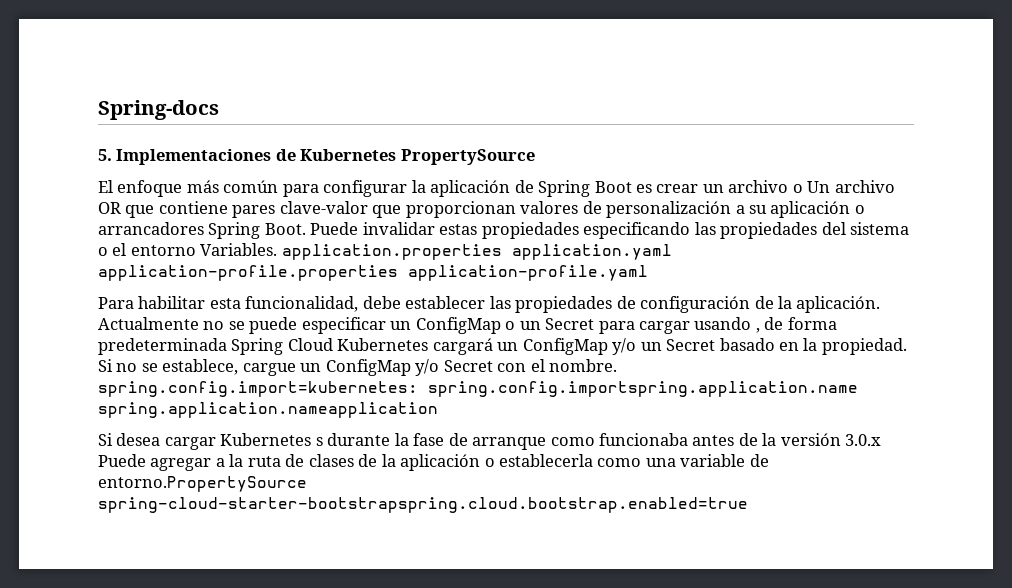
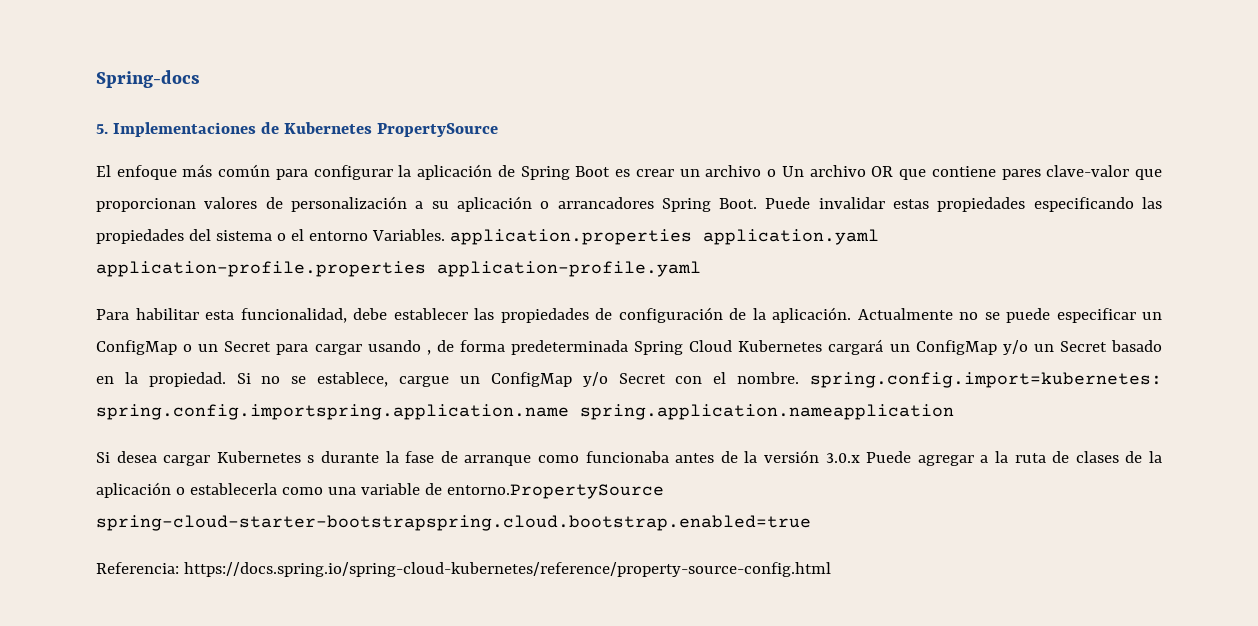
+ Referencia: https://docs.spring.io/spring-cloud-kubernetes/reference/property-source-config.html

